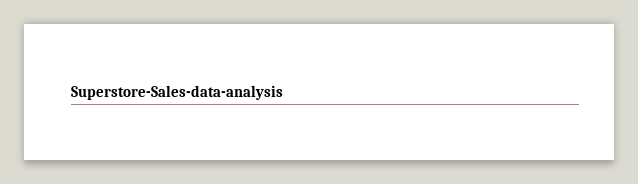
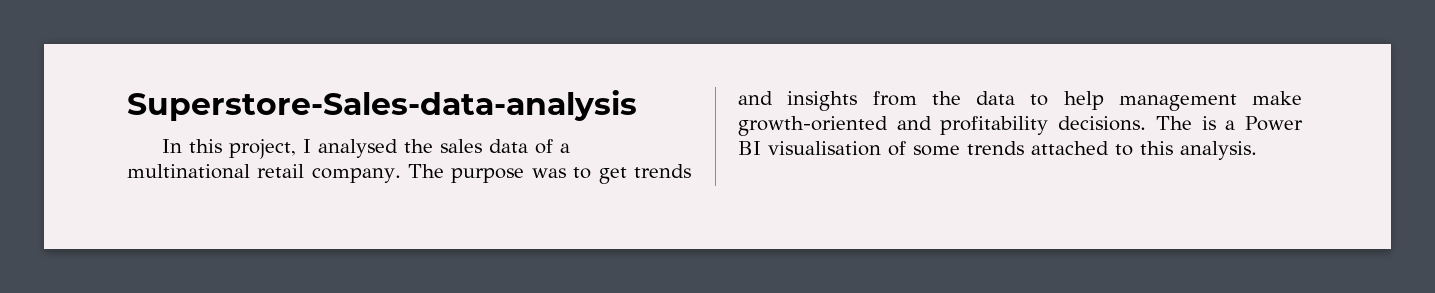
+ In this project, I analysed the sales data of a multinational retail company. The purpose was to get trends and insights from the data to help management make growth-oriented and profitability decisions. The is a Power BI visualisation of some trends attached to this analysis.

